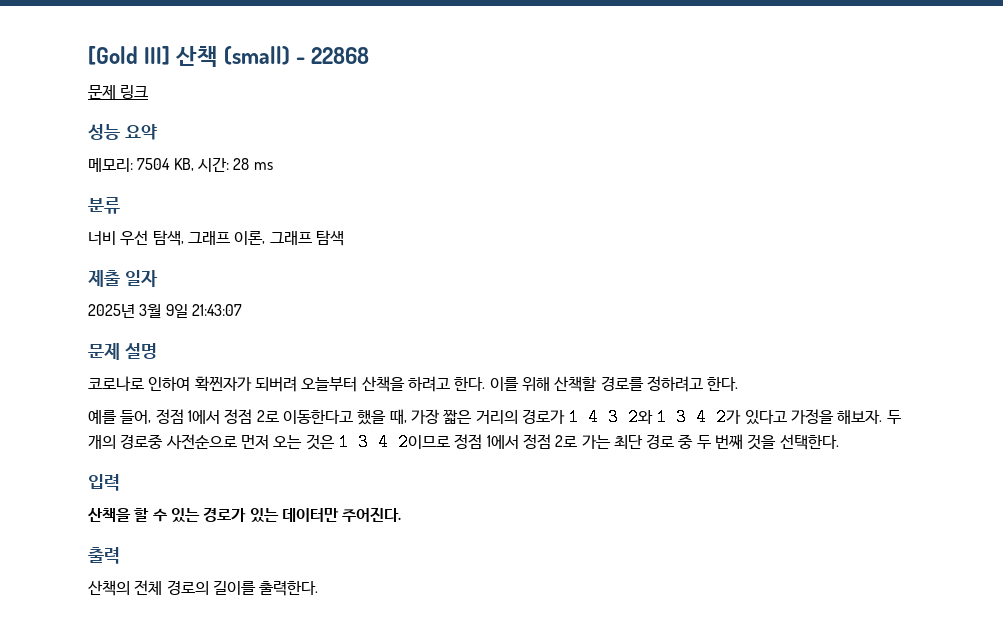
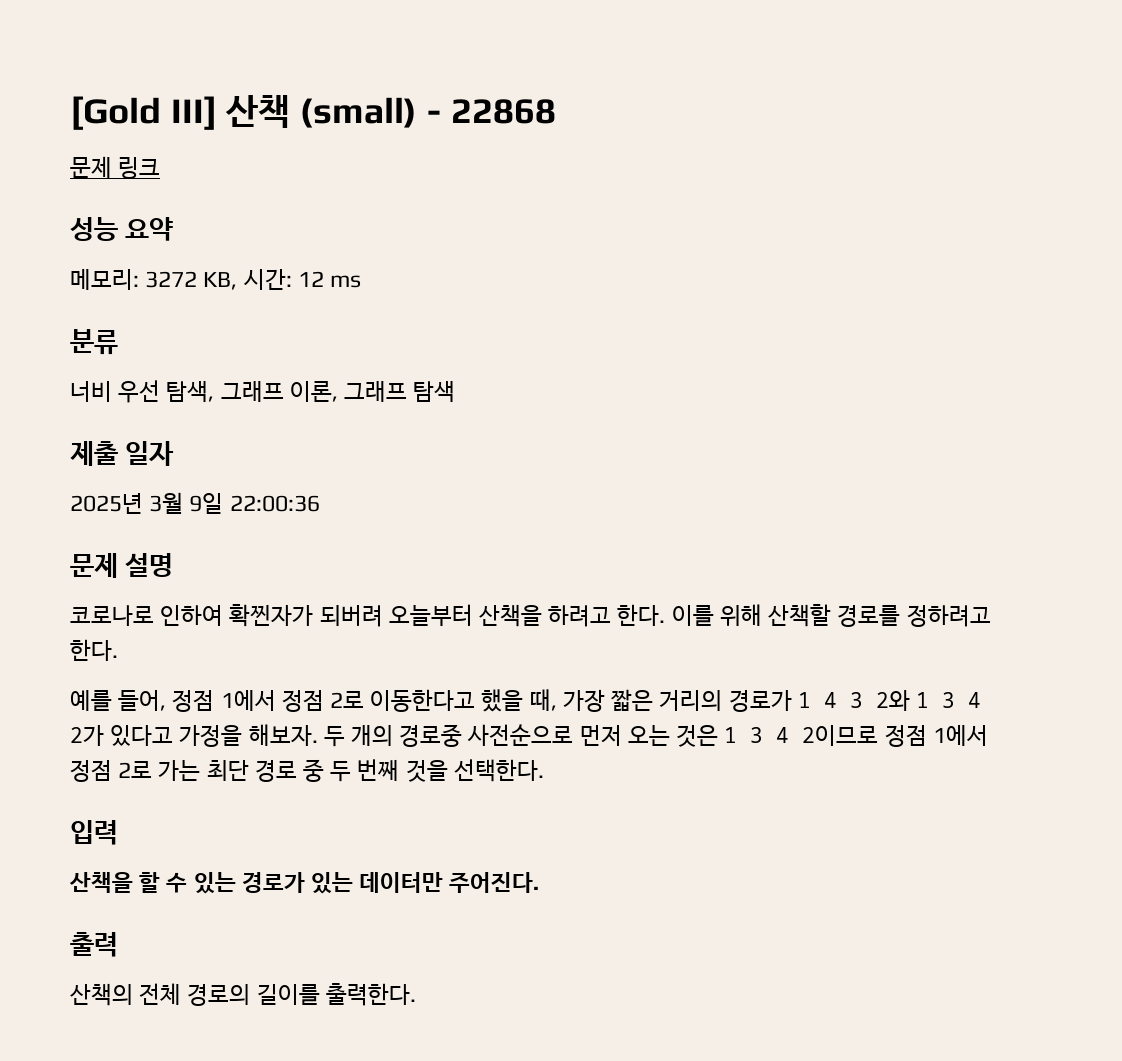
- 메모리: 7504 KB, 시간: 28 ms
+ 메모리: 3272 KB, 시간: 12 ms
- 2025년 3월 9일 21:43:07
+ 2025년 3월 9일 22:00:36

